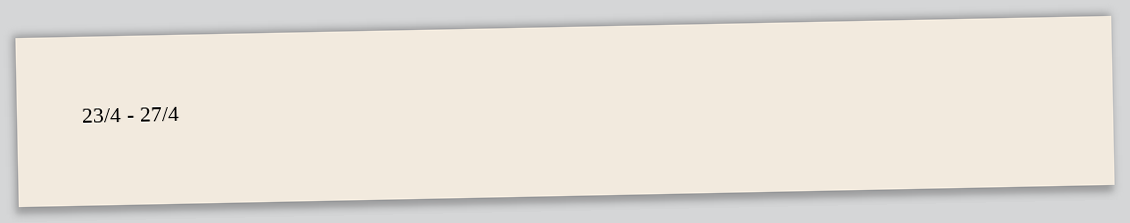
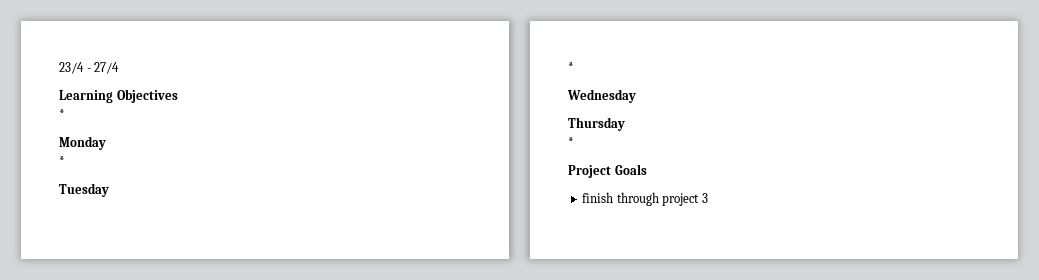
+ Learning Objectives
+ *
+ Monday
+ *
+ Tuesday
+ *
+ Wednesday
+ Thursday
+ *
+ Project Goals
+ finish through project 3

